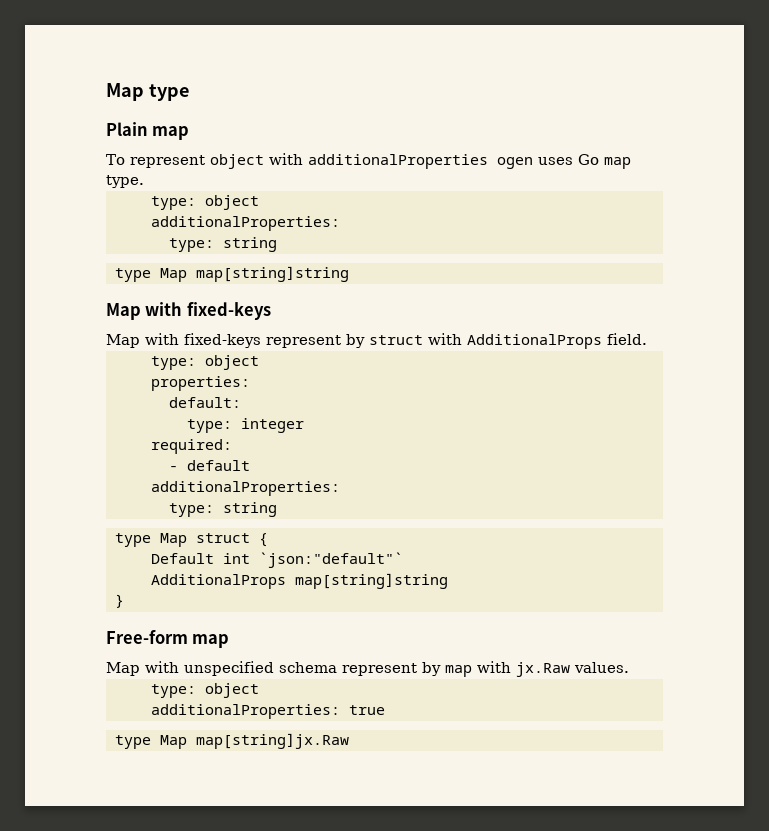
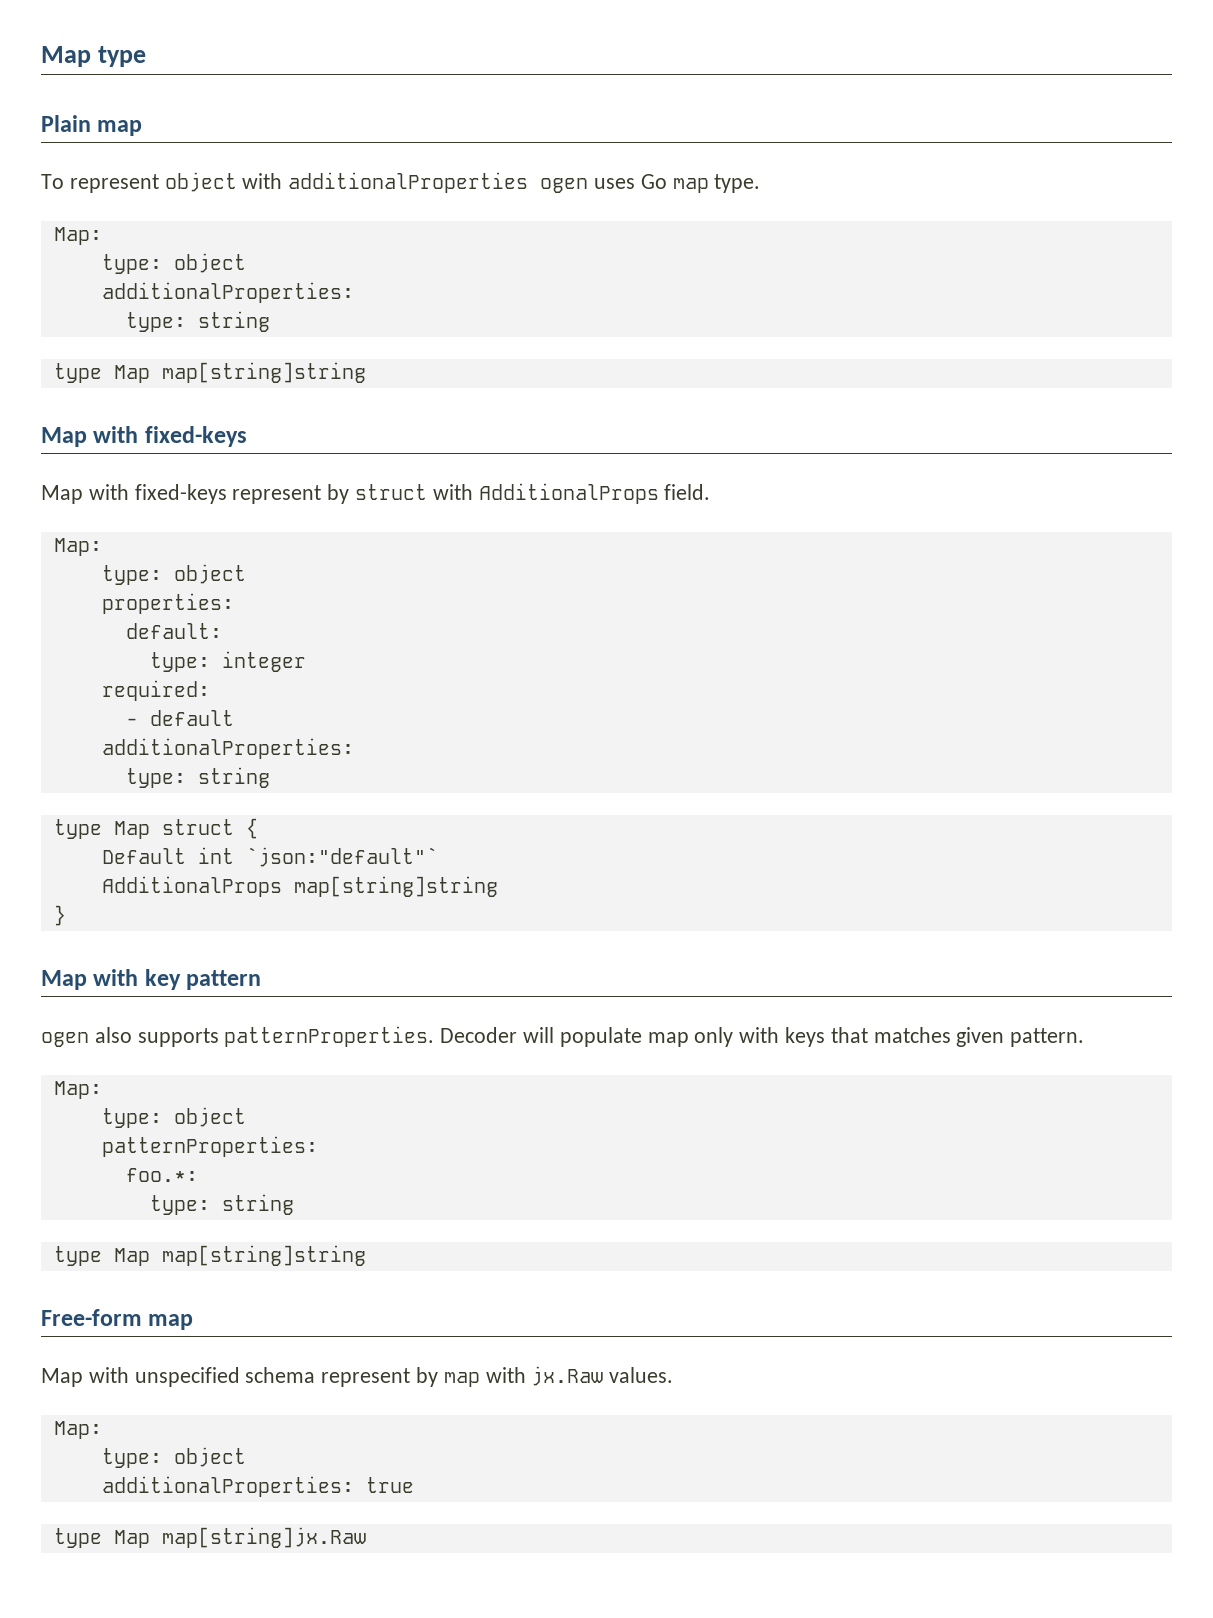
  To represent object with additionalProperties ogen uses Go map type.
+ Map:
  Map with fixed-keys represent by struct with AdditionalProps field.
+ Map:
+ Map with key pattern
+ ogen also supports patternProperties. Decoder will populate map only with keys that matches given pattern.
+ Map:
+ type: object
+ patternProperties:
+ foo.*:
+ type: string
+ type Map map[string]string
  Map with unspecified schema represent by map with jx.Raw values.
+ Map:

